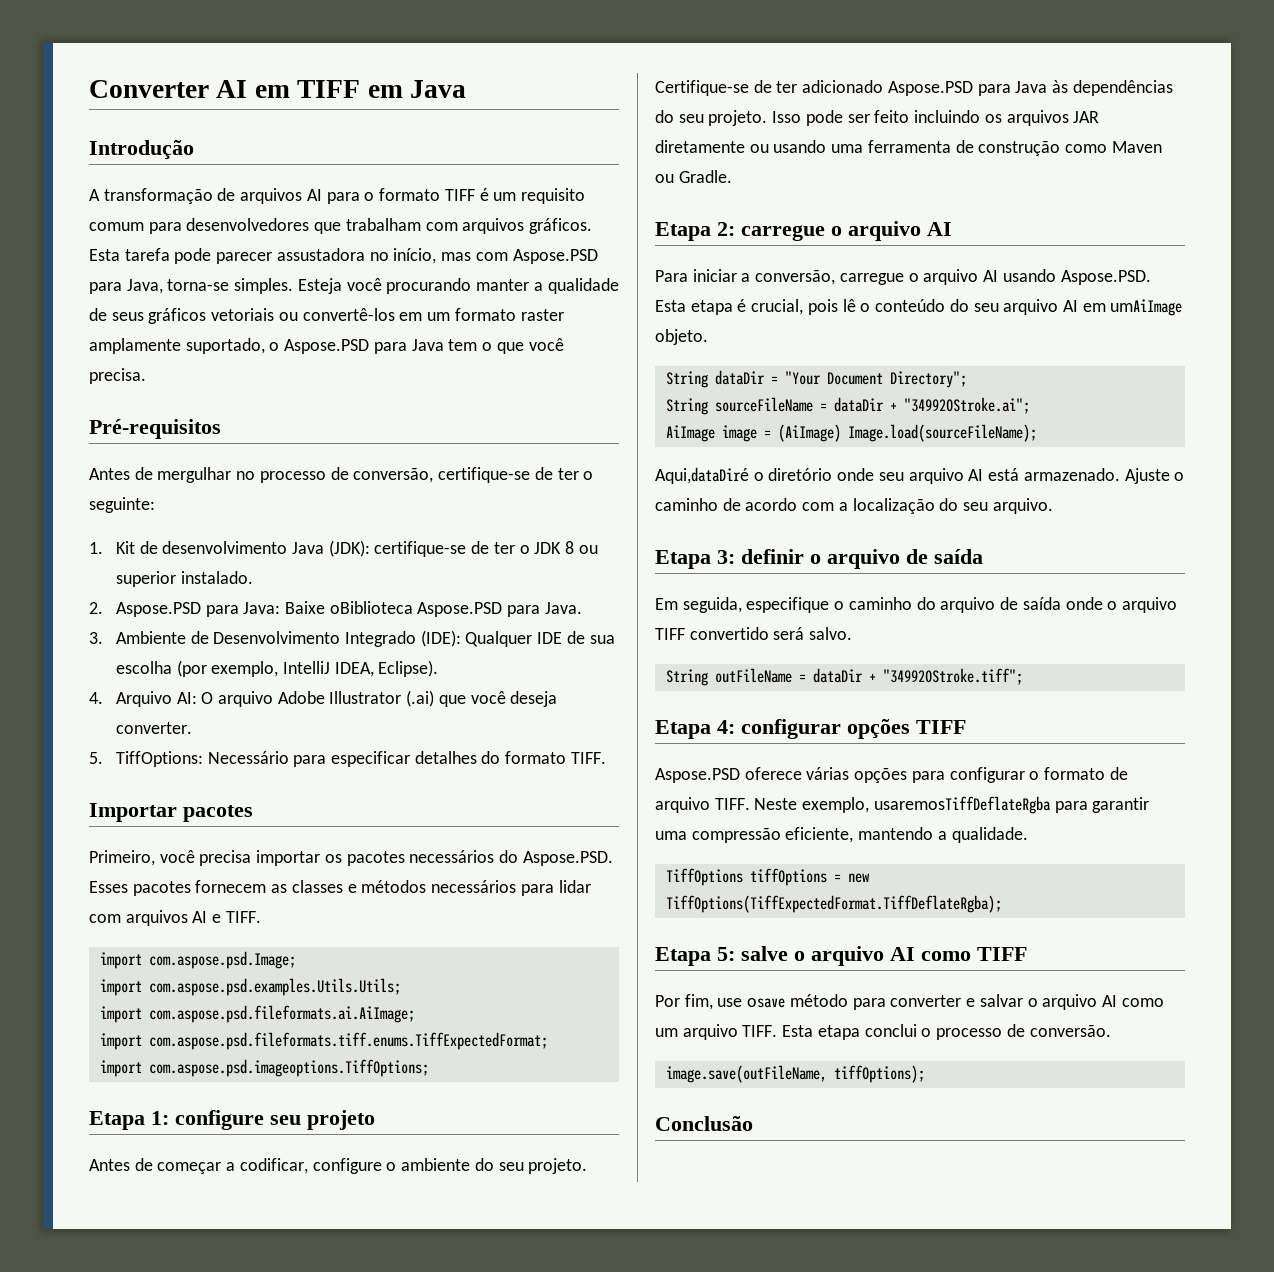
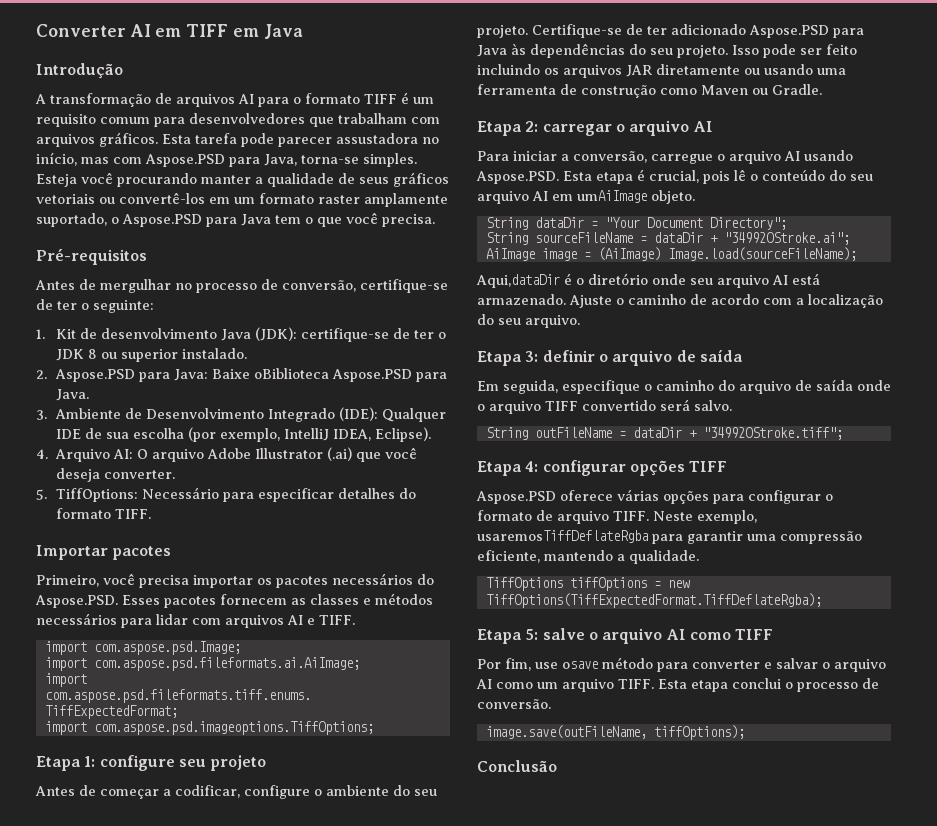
- import com.aspose.psd.examples.Utils.Utils;
- Etapa 2: carregue o arquivo AI
+ Etapa 2: carregar o arquivo AI
- Aqui,dataDiré o diretório onde seu arquivo AI está armazenado.
+ Aqui,dataDir é o diretório onde seu arquivo AI está armazenado.

